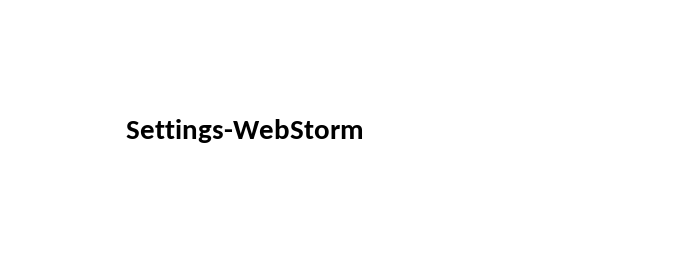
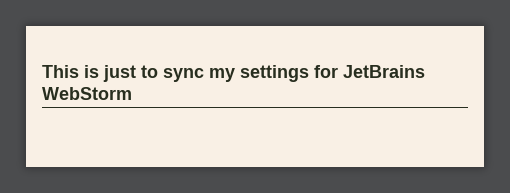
- Settings-WebStorm
+ This is just to sync my settings for JetBrains WebStorm

